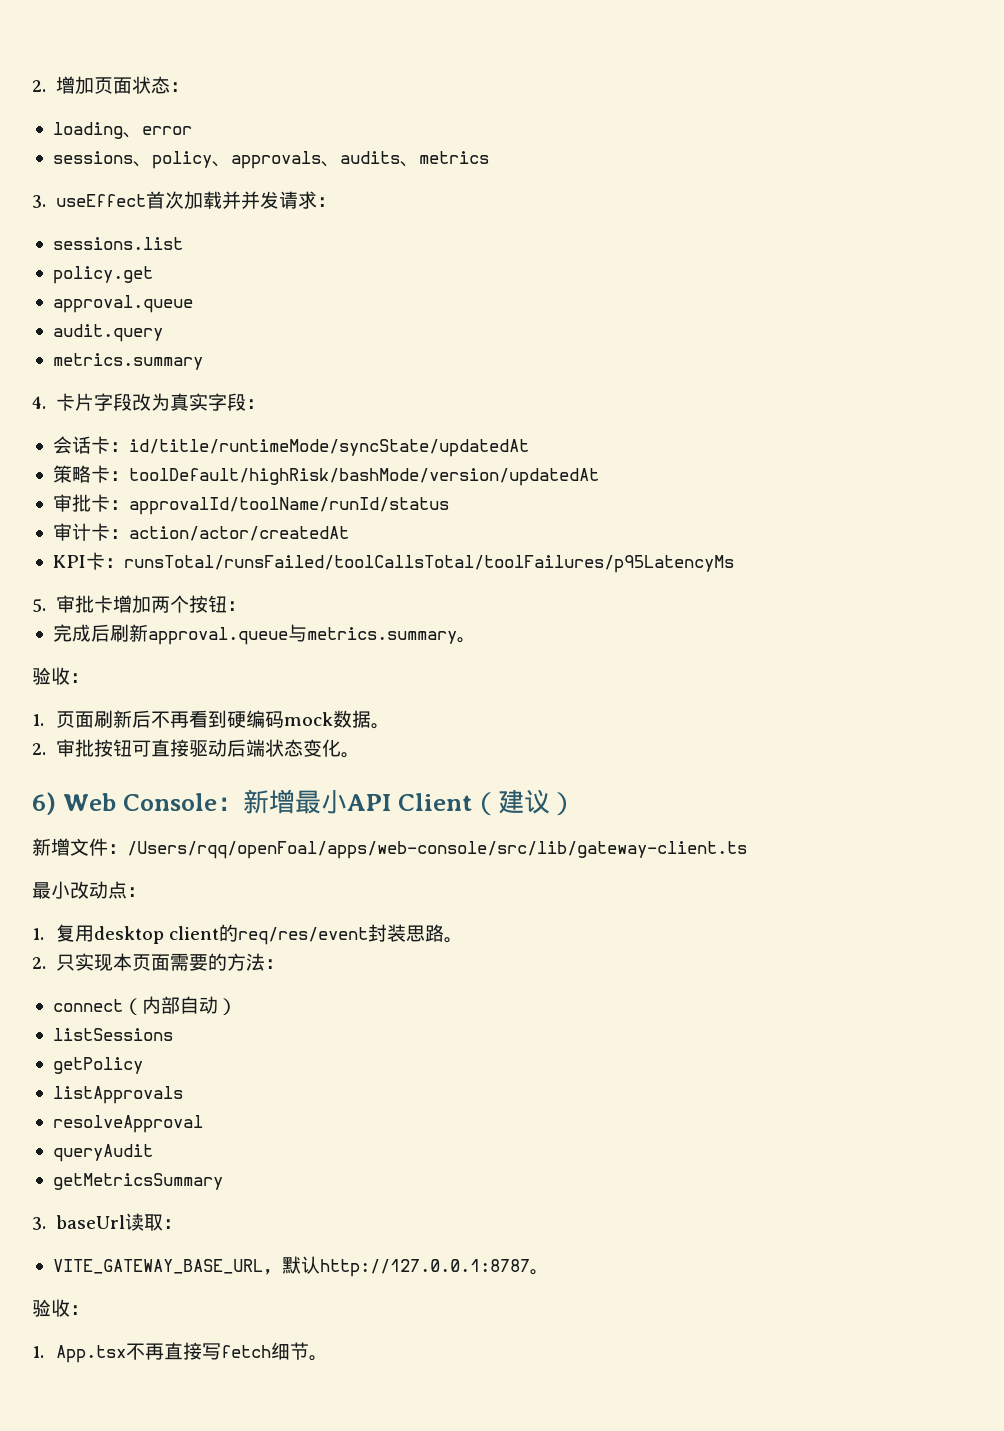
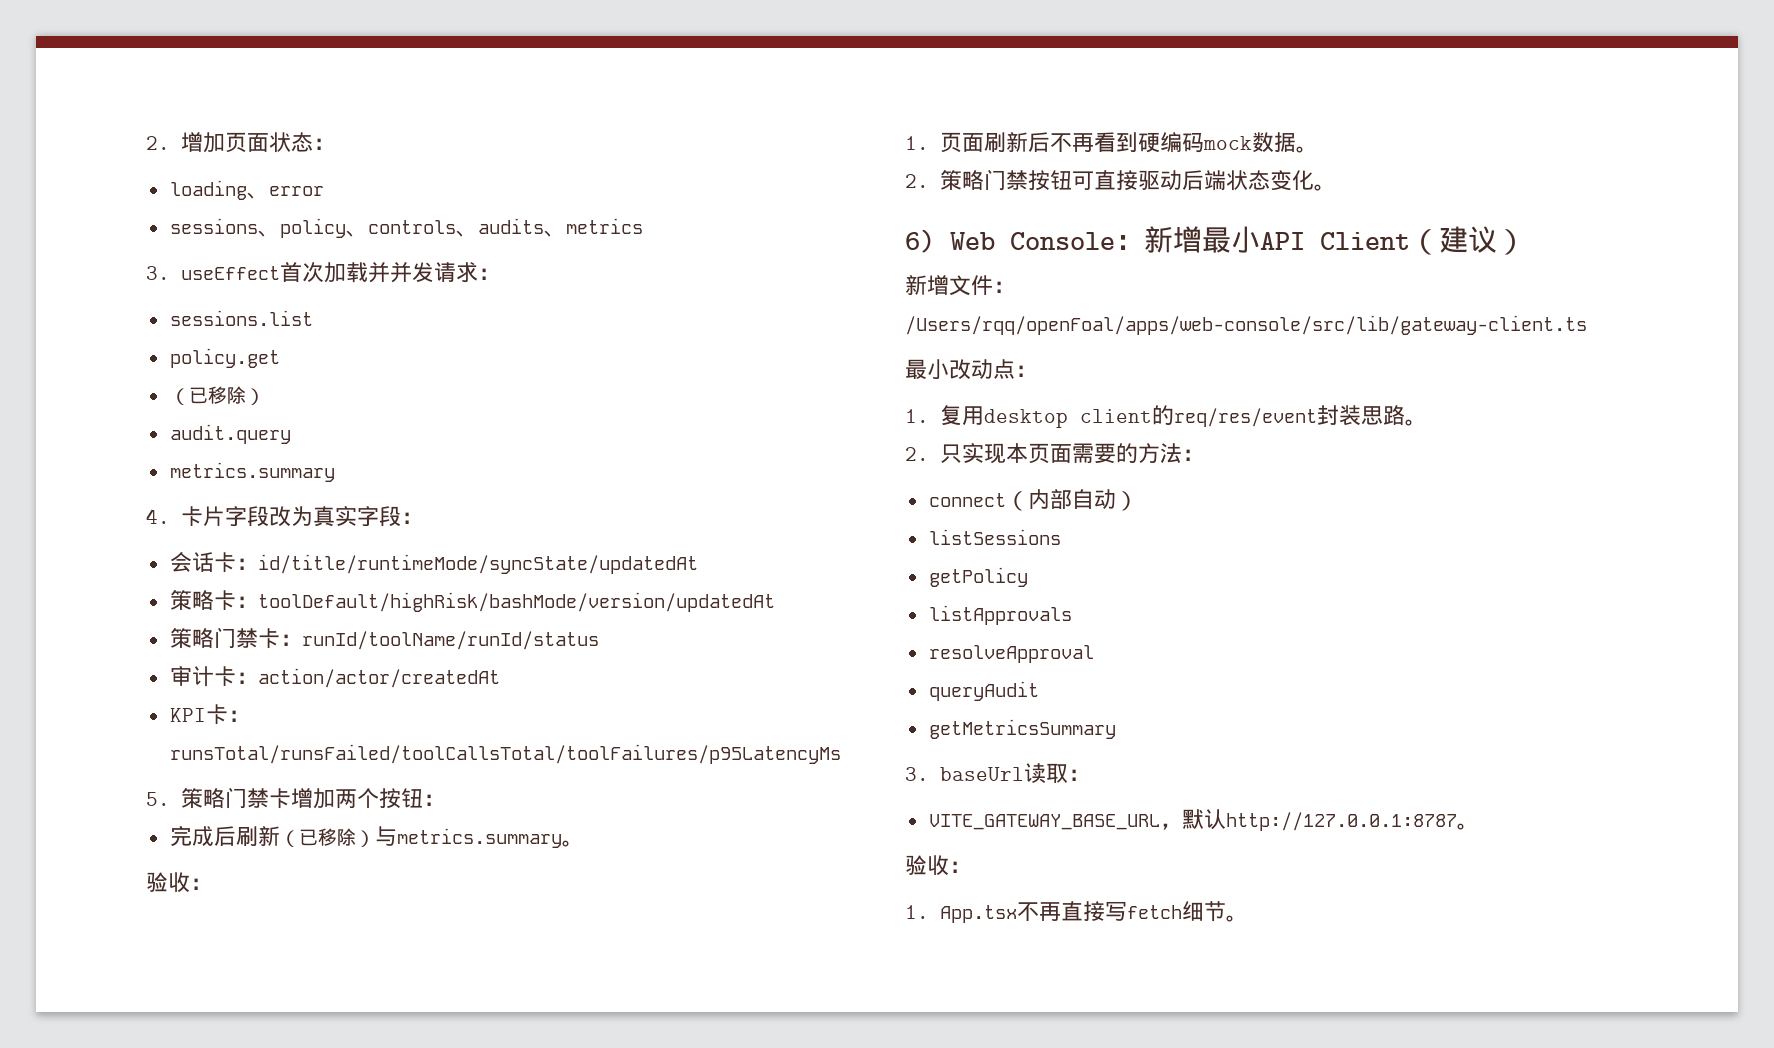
- sessions、policy、approvals、audits、metrics
+ sessions、policy、controls、audits、metrics
  policy.get
- approval.queue
+ （已移除）
- 审批卡：approvalId/toolName/runId/status
+ 策略门禁卡：runId/toolName/runId/status
- 5.审批卡增加两个按钮：
+ 5.策略门禁卡增加两个按钮：
- 完成后刷新approval.queue与metrics.summary。
+ 完成后刷新（已移除）与metrics.summary。
- 2.审批按钮可直接驱动后端状态变化。
+ 2.策略门禁按钮可直接驱动后端状态变化。

